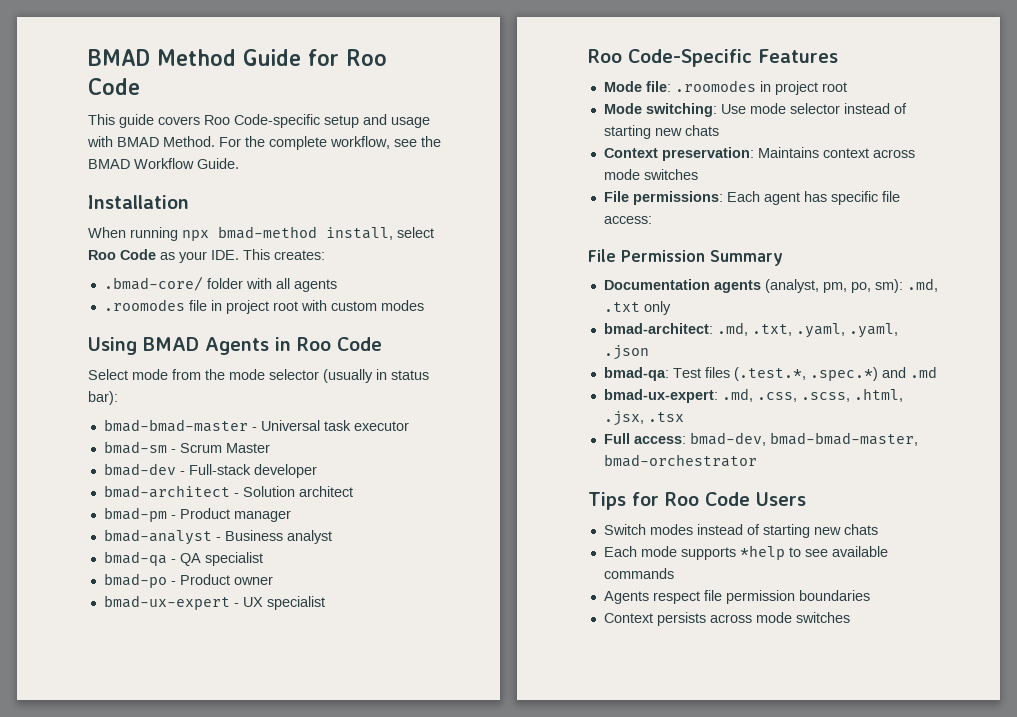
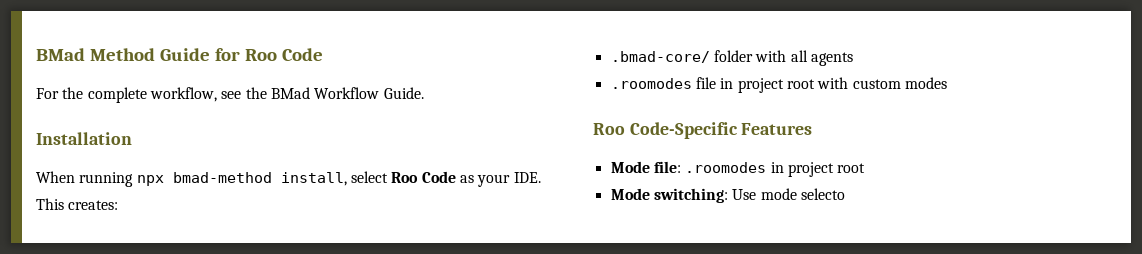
- BMAD Method Guide for Roo Code
+ BMad Method Guide for Roo Code
- This guide covers Roo Code-specific setup and usage with BMAD Method. For the complete workflow, see the BMAD Workflow Guide.
+ For the complete workflow, see the BMad Workflow Guide.
- Using BMAD Agents in Roo Code
- Select mode from the mode selector (usually in status bar):
- bmad-bmad-master - Universal task executor
- bmad-sm - Scrum Master
- bmad-dev - Full-stack developer
- bmad-architect - Solution architect
- bmad-pm - Product manager
- bmad-analyst - Business analyst
- bmad-qa - QA specialist
- bmad-po - Product owner
- bmad-ux-expert - UX specialist
- Mode switching: Use mode selector instead of starting new chats
- Context preservation: Maintains context across mode switches
- File permissions: Each agent has specific file access:
- File Permission Summary
- Documentation agents (analyst, pm, po, sm): .md, .txt only
- bmad-architect: .md, .txt, .yaml, .yaml, .json
- bmad-qa: Test files (.test.*, .spec.*) and .md
- bmad-ux-expert: .md, .css, .scss, .html, .jsx, .tsx
- Full access: bmad-dev, bmad-bmad-master, bmad-orchestrator
- Tips for Roo Code Users
- Switch modes instead of starting new chats
- Each mode supports *help to see available commands
- Agents respect file permission boundaries
- Context persists across mode switches
+ Mode switching: Use mode selecto

